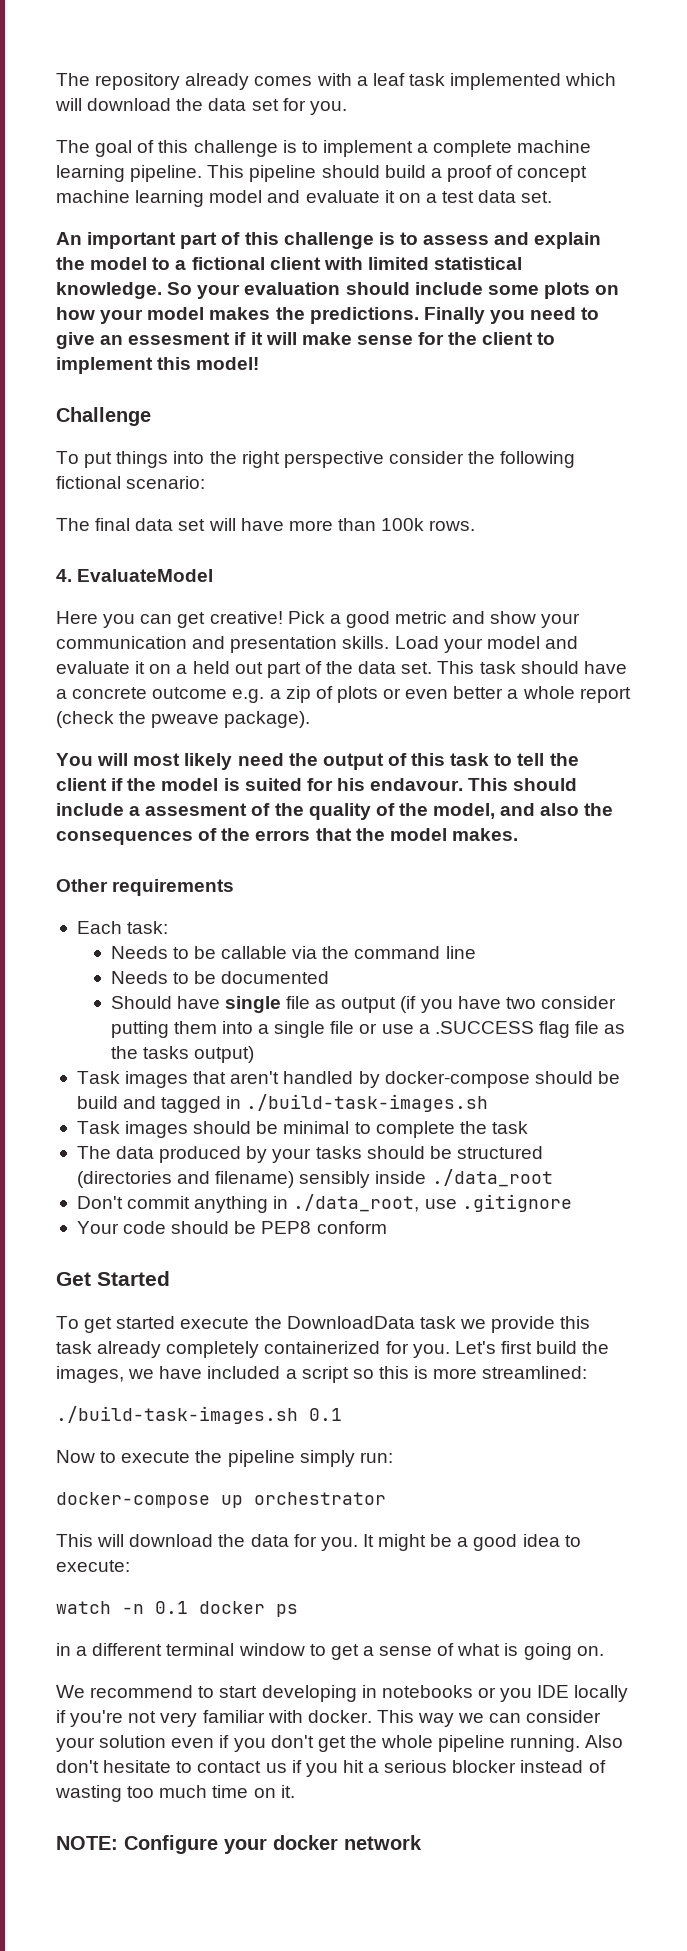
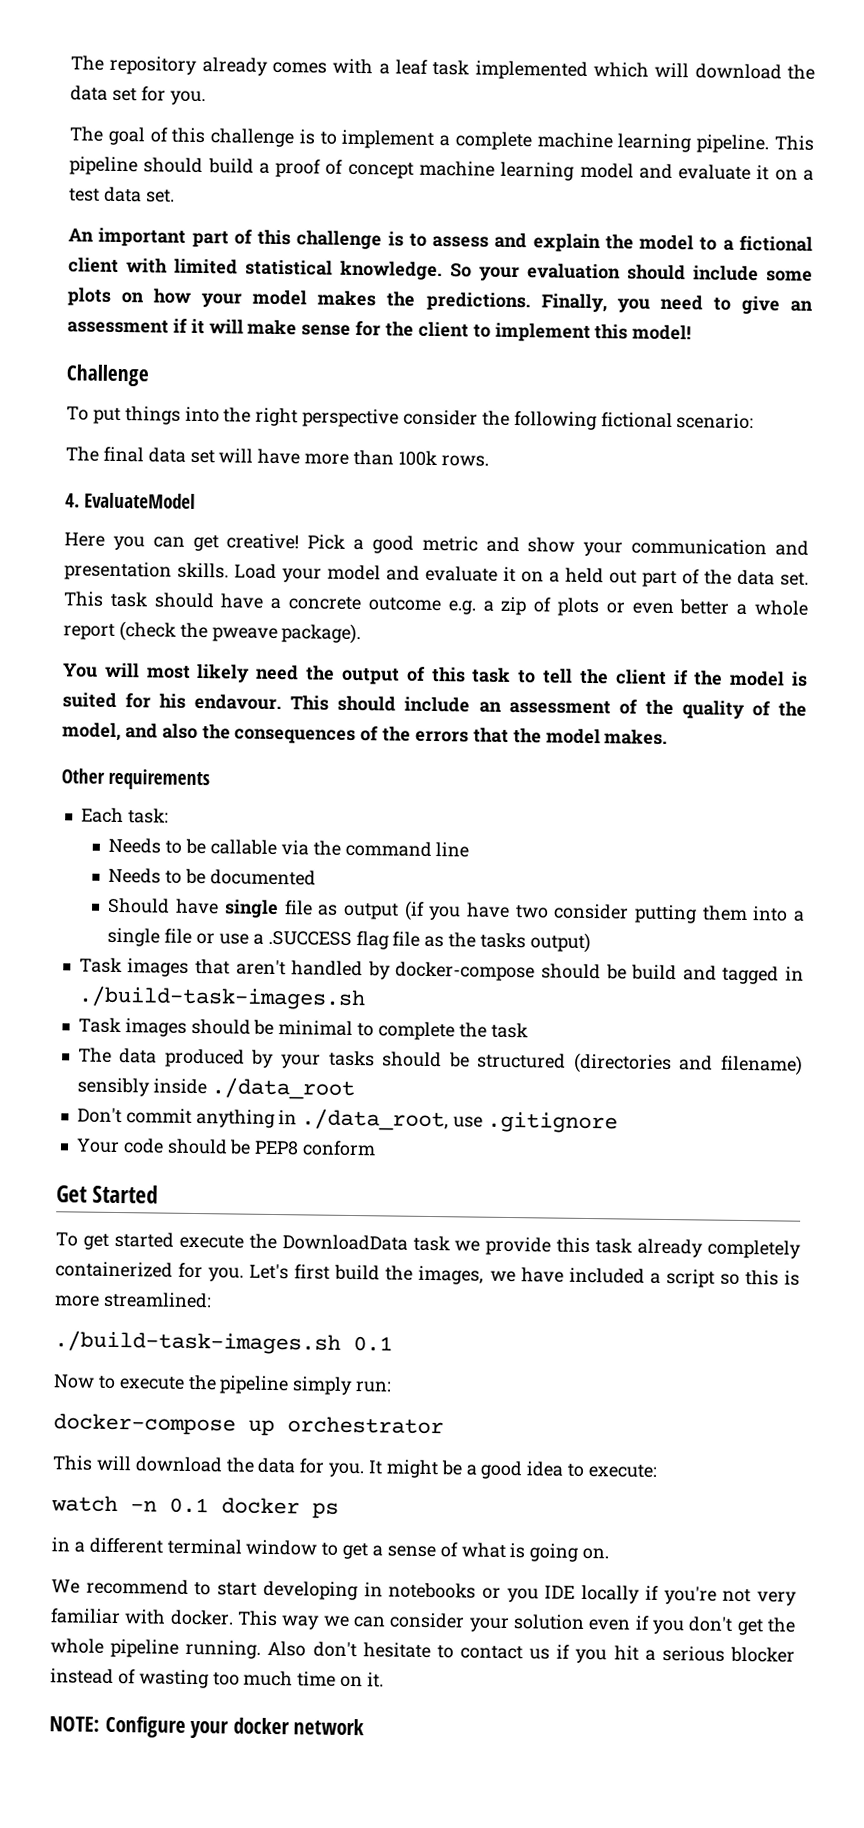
- Finally you need to give an essesment if it will make sense for the client to implement this model!
+ Finally, you need to give an assessment if it will make sense for the client to implement this model!
- This should include a assesment of the quality of the model, and also the consequences of the errors that the model makes.
+ This should include an assessment of the quality of the model, and also the consequences of the errors that the model makes.

